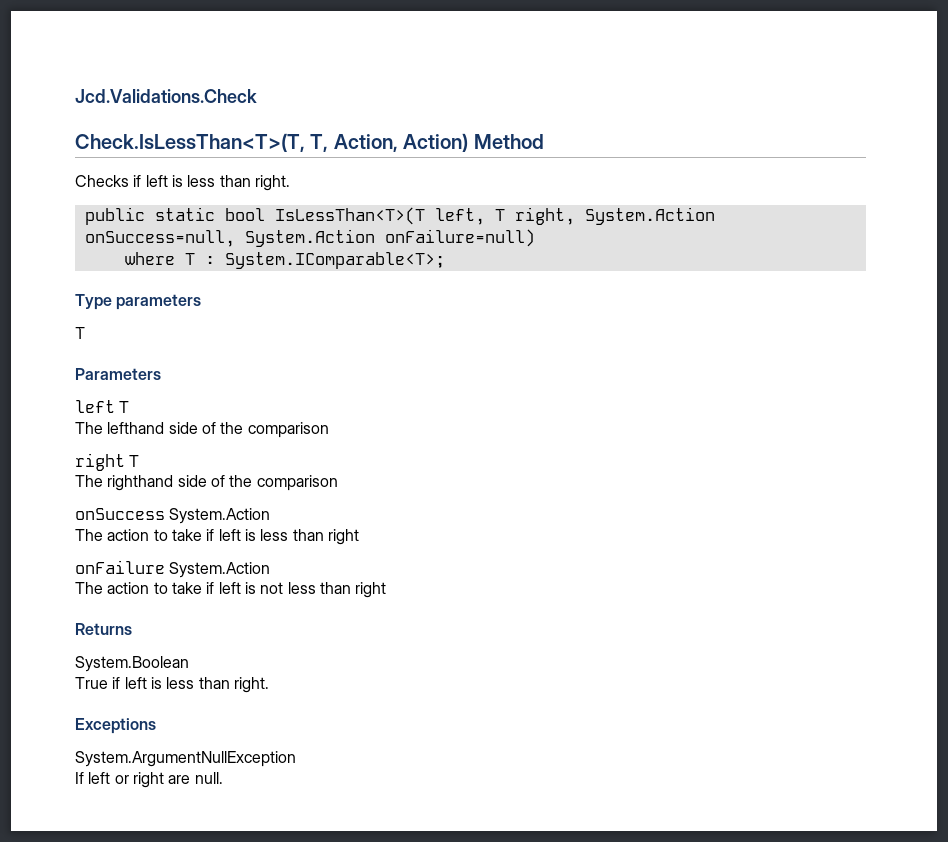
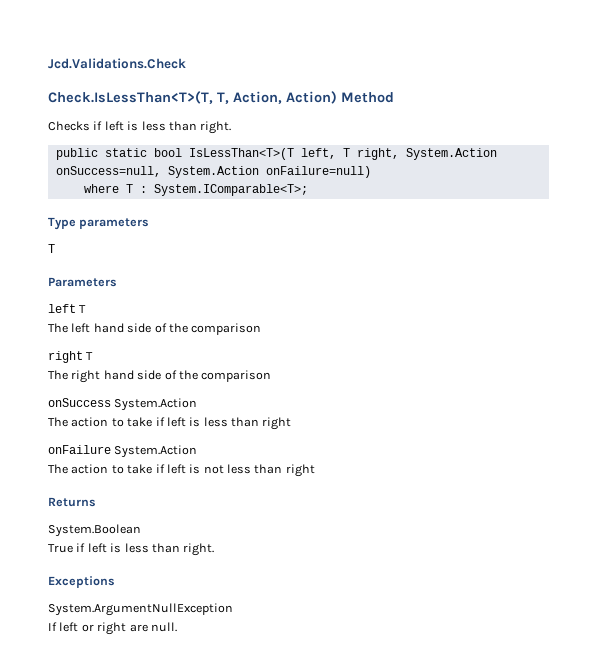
- The lefthand side of the comparison
+ The left hand side of the comparison
- The righthand side of the comparison
+ The right hand side of the comparison

